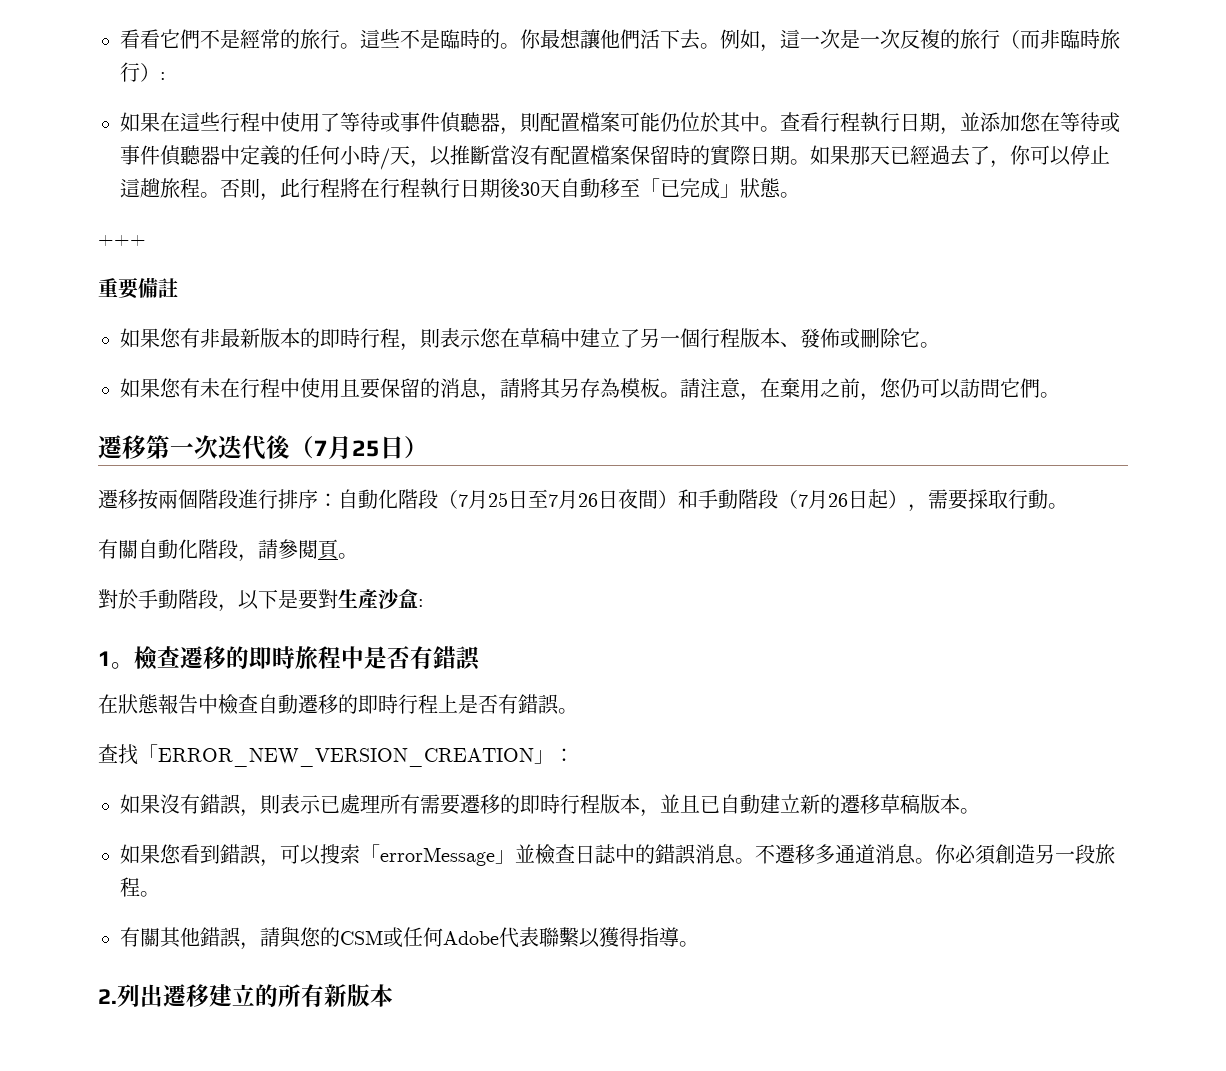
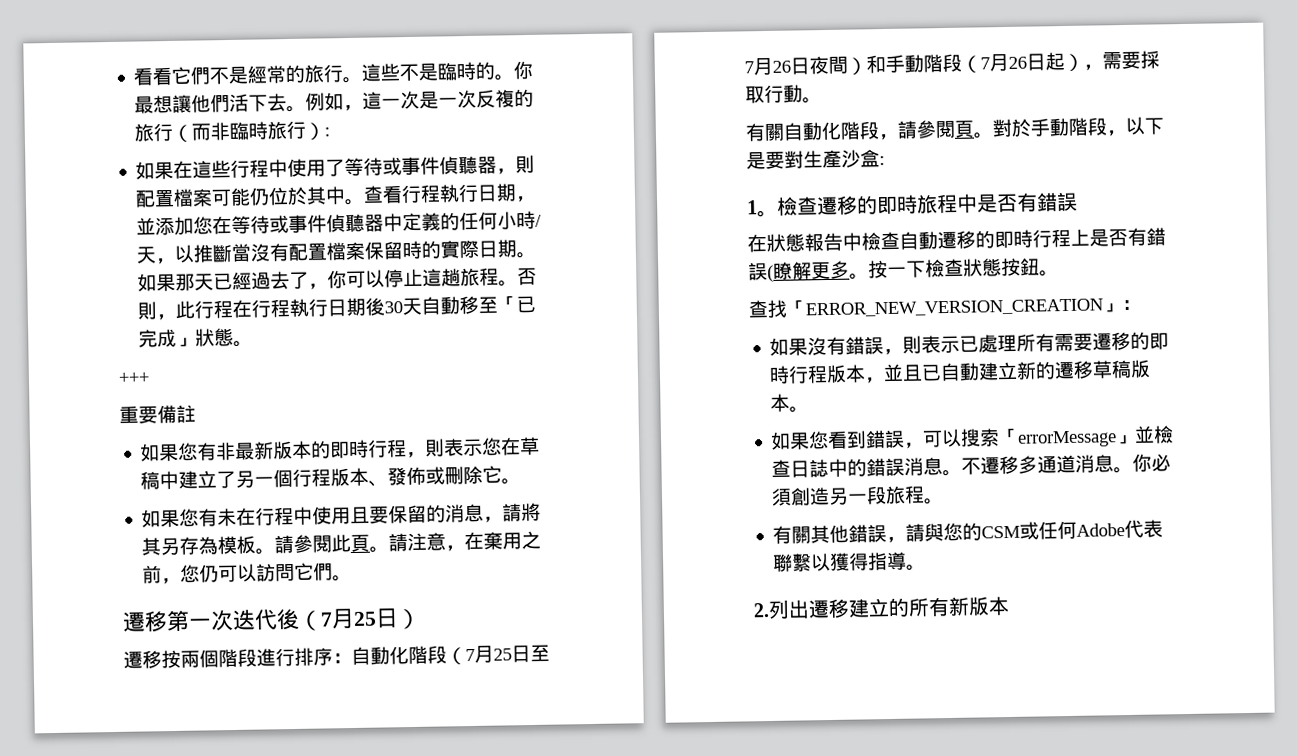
- 否則，此行程將在行程執行日期後30天自動移至「已完成」狀態。
+ 否則，此行程在行程執行日期後30天自動移至「已完成」狀態。
- 請注意，在棄用之前，您仍可以訪問它們。
+ 請參閱此頁。請注意，在棄用之前，您仍可以訪問它們。
- 有關自動化階段，請參閱頁。
- 對於手動階段，以下是要對生產沙盒:
+ 有關自動化階段，請參閱頁。對於手動階段，以下是要對生產沙盒:
- 在狀態報告中檢查自動遷移的即時行程上是否有錯誤。
+ 在狀態報告中檢查自動遷移的即時行程上是否有錯誤(瞭解更多。按一下檢查狀態按鈕。

